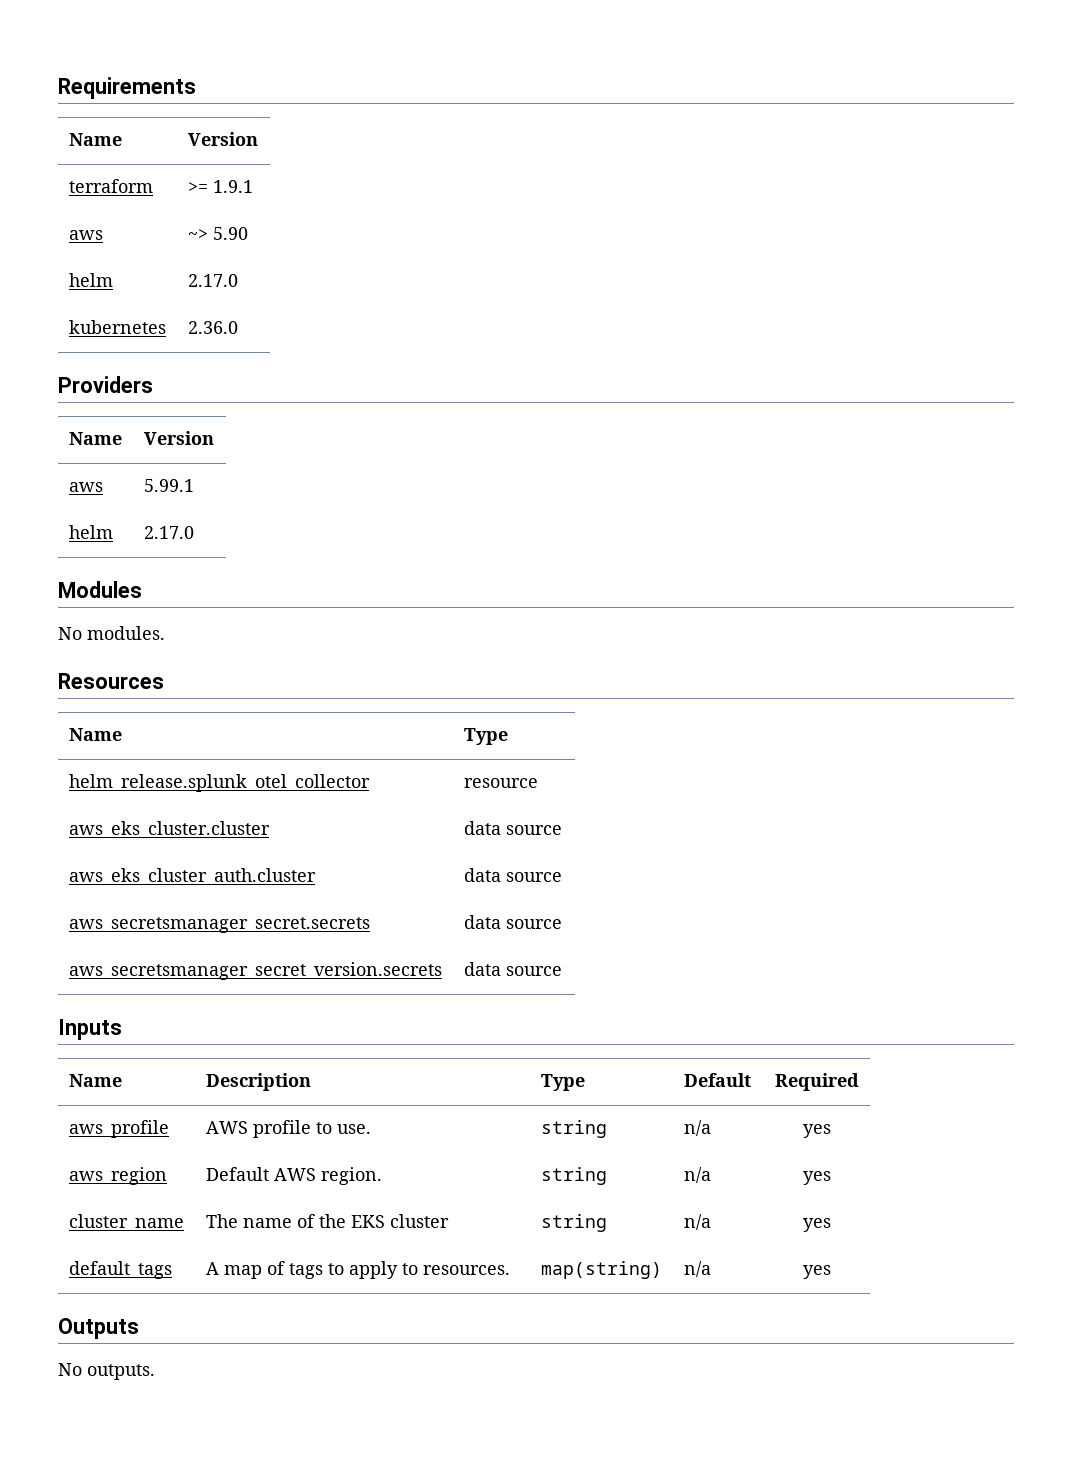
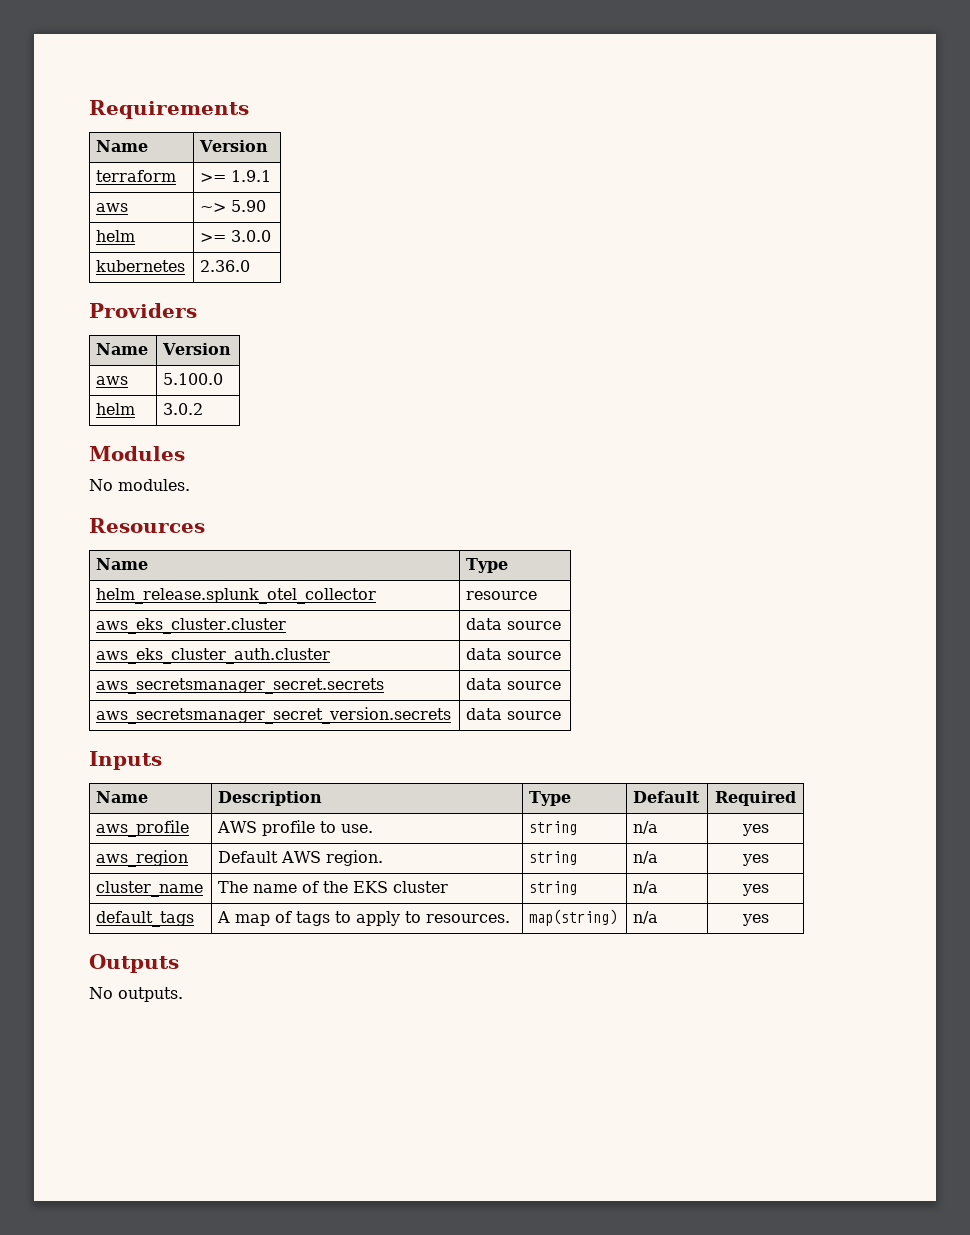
  aws | ~> 5.90
- helm | 2.17.0
+ helm | >= 3.0.0
- aws | 5.99.1
- helm | 2.17.0
+ aws | 5.100.0
+ helm | 3.0.2

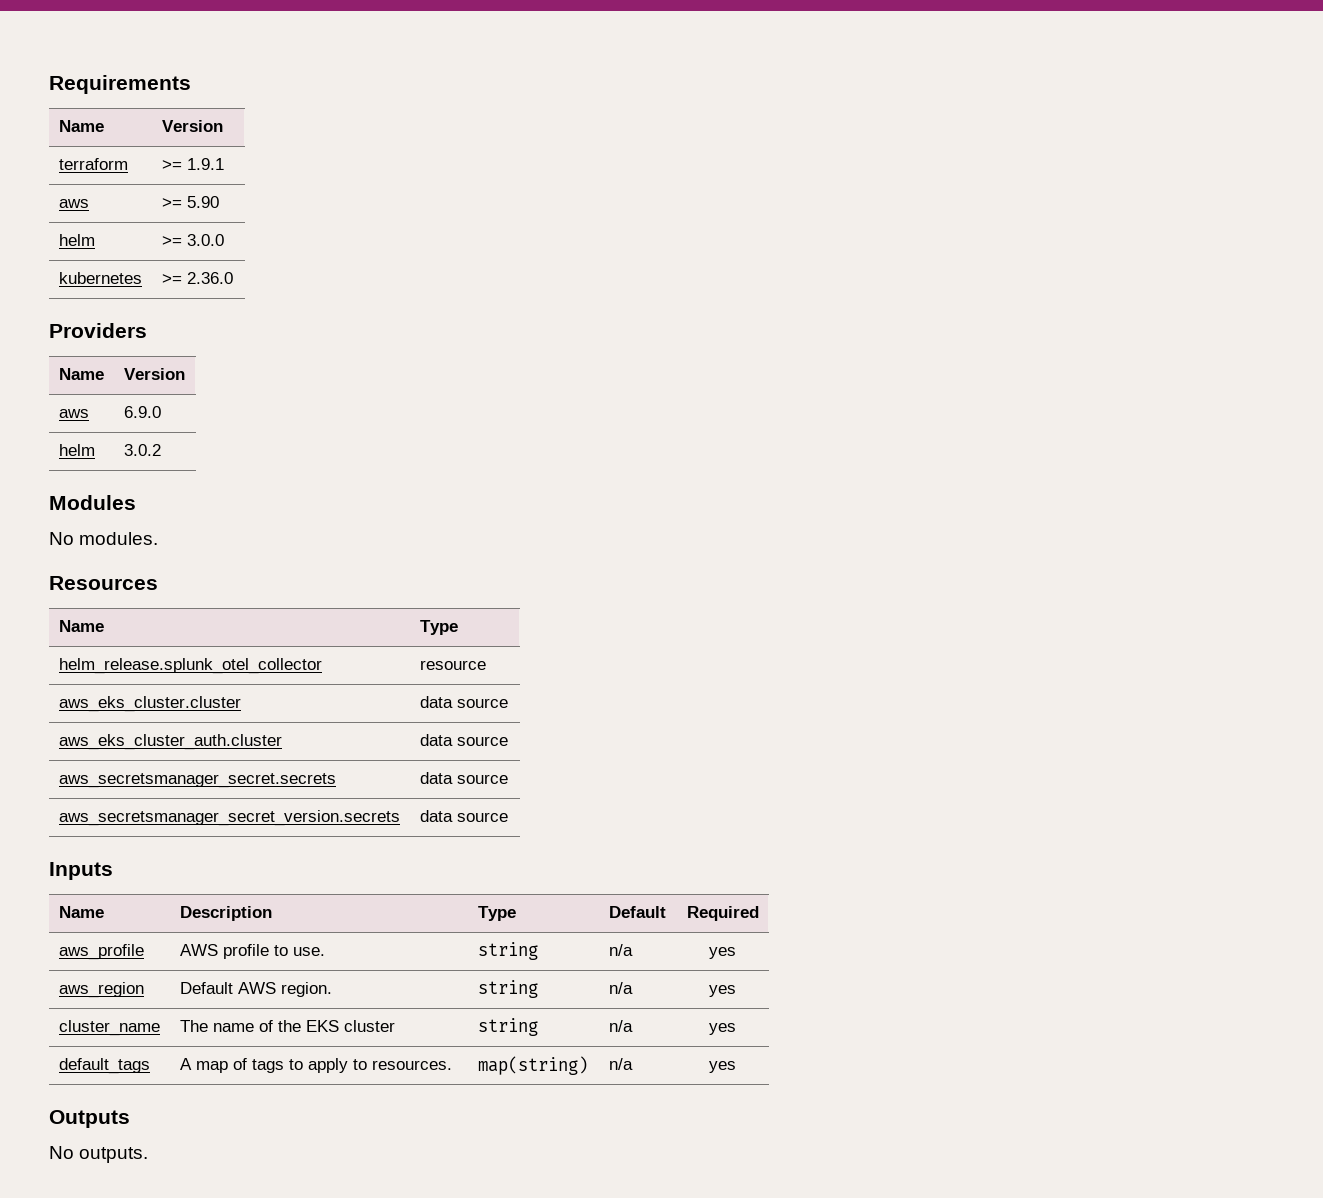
- aws | ~> 5.90
+ aws | >= 5.90
- kubernetes | 2.36.0
+ kubernetes | >= 2.36.0
- aws | 5.100.0
+ aws | 6.9.0

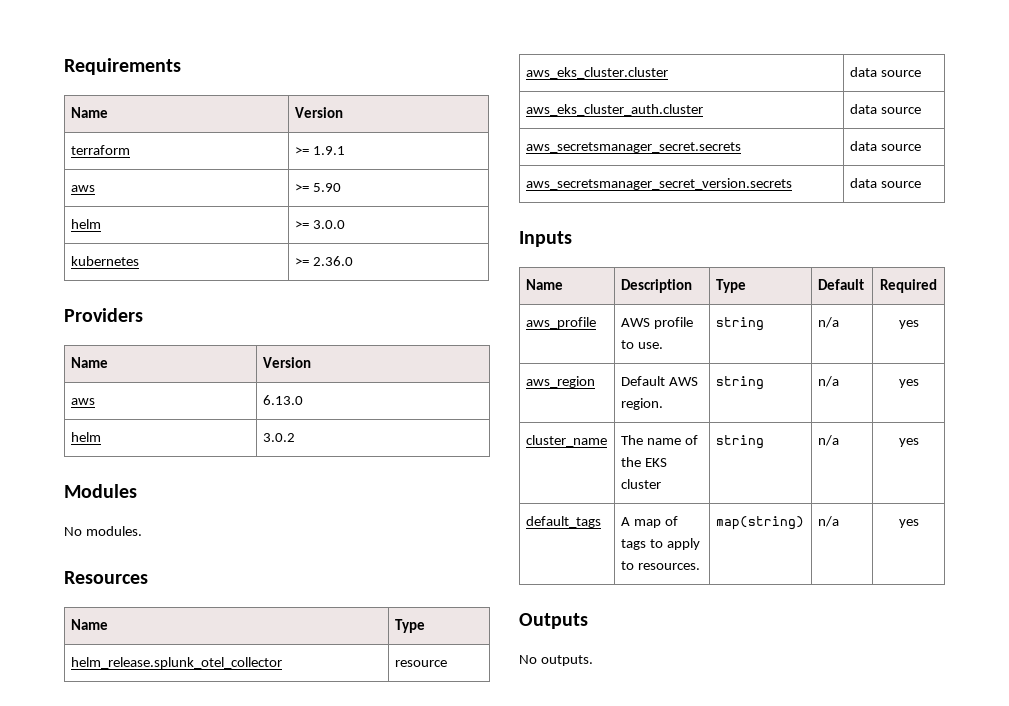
- aws | 6.9.0
+ aws | 6.13.0

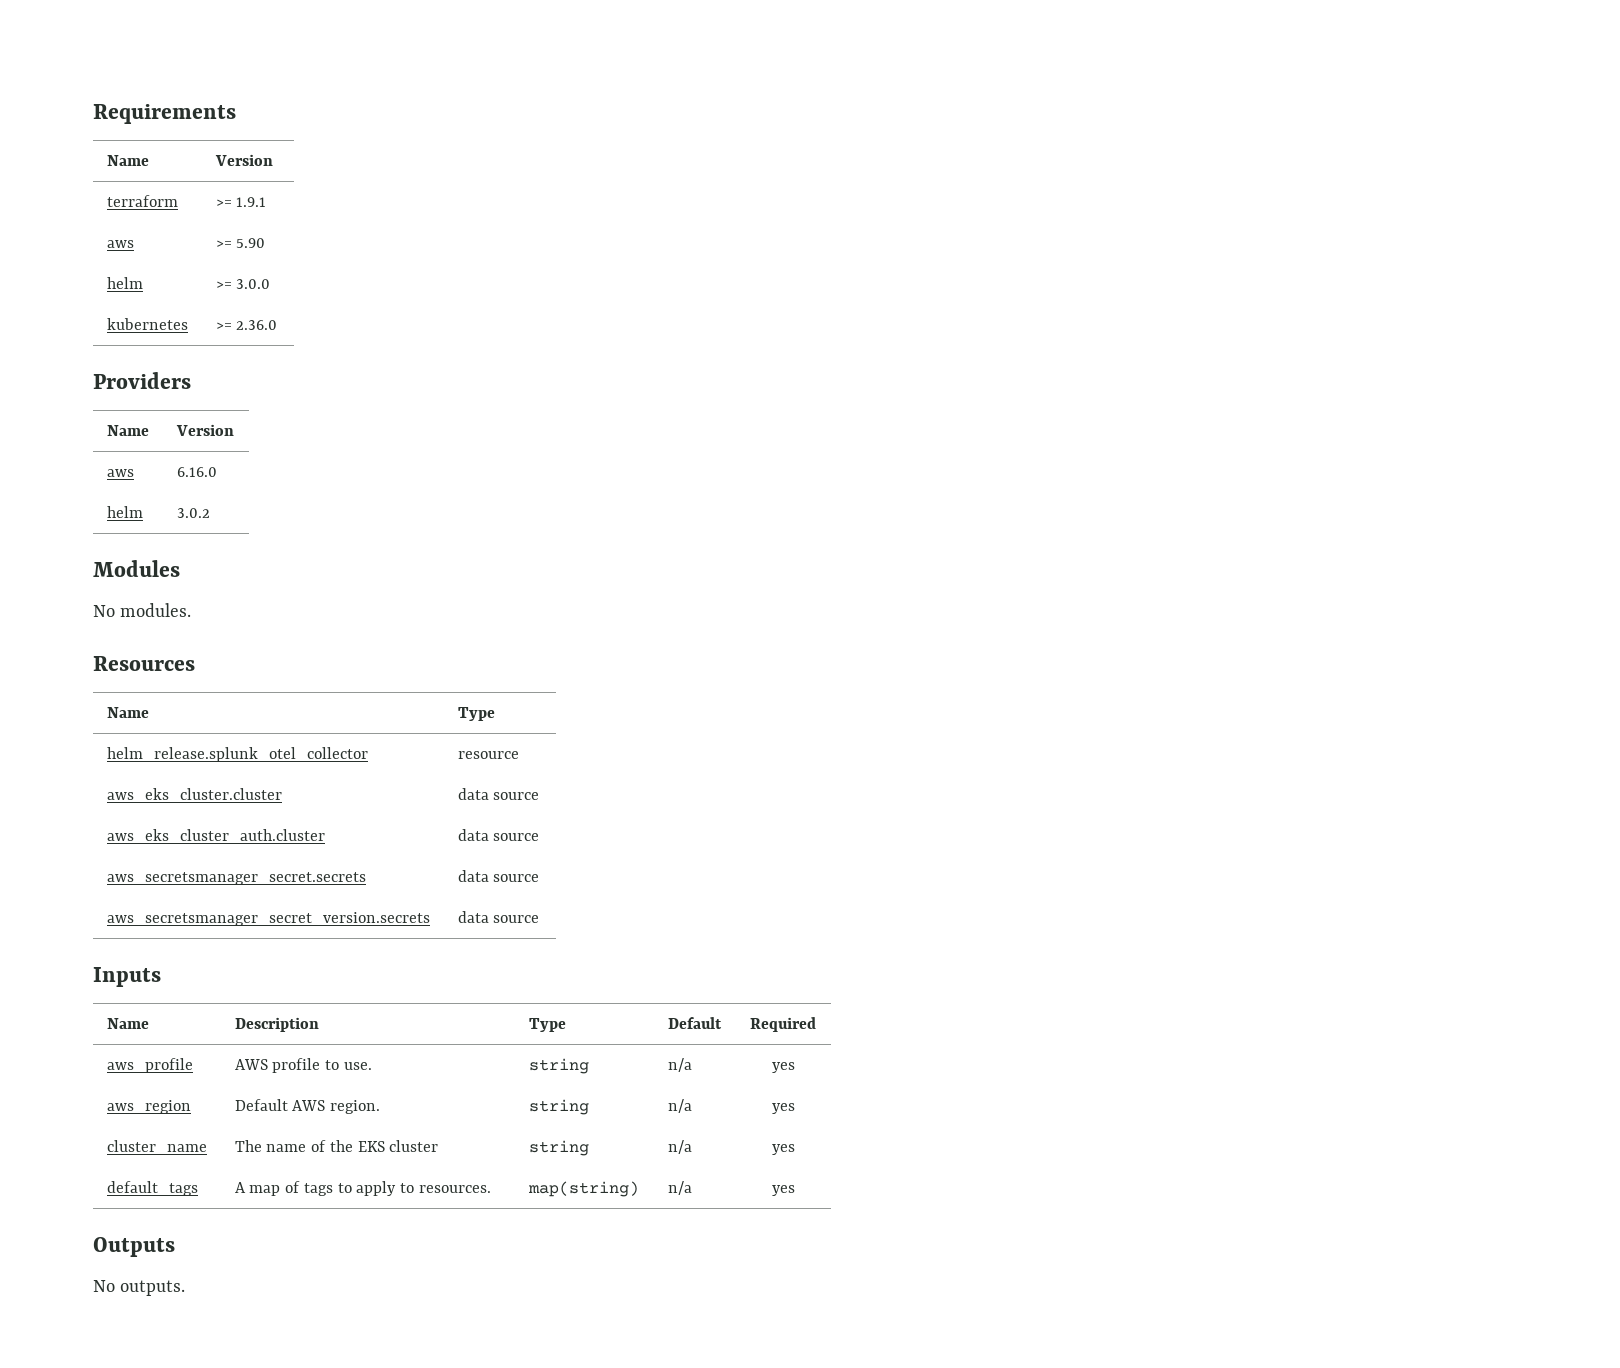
- aws | 6.13.0
+ aws | 6.16.0

